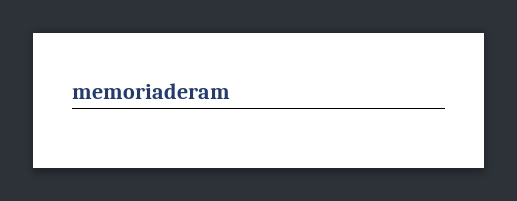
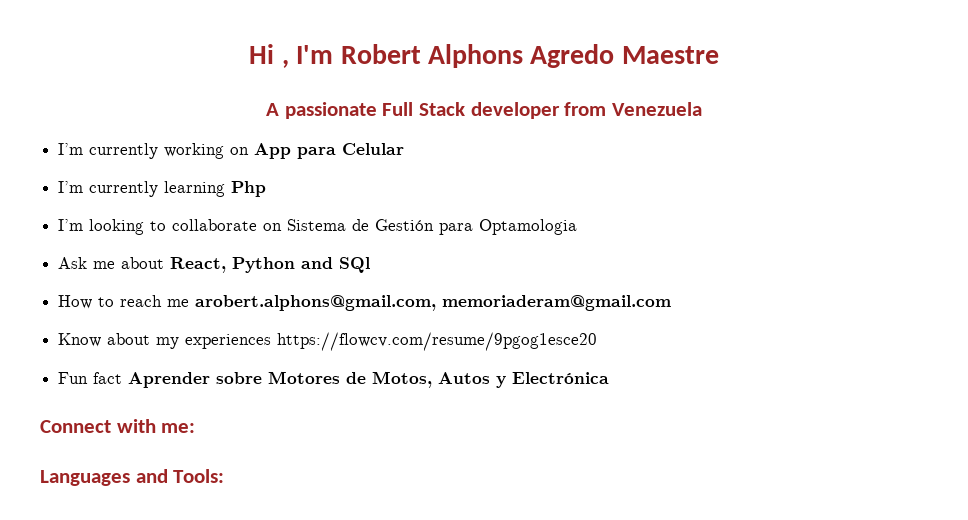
- memoriaderam
+ Hi , I'm Robert Alphons Agredo Maestre
+ A passionate Full Stack developer from Venezuela
+ I’m currently working on App para Celular
+ I’m currently learning Php
+ I’m looking to collaborate on Sistema de Gestión para Optamologia
+ Ask me about React, Python and SQl
+ How to reach me arobert.alphons@gmail.com, memoriaderam@gmail.com
+ Know about my experiences https://flowcv.com/resume/9pgog1esce20
+ Fun fact Aprender sobre Motores de Motos, Autos y Electrónica
+ Connect with me:
+ Languages and Tools:

